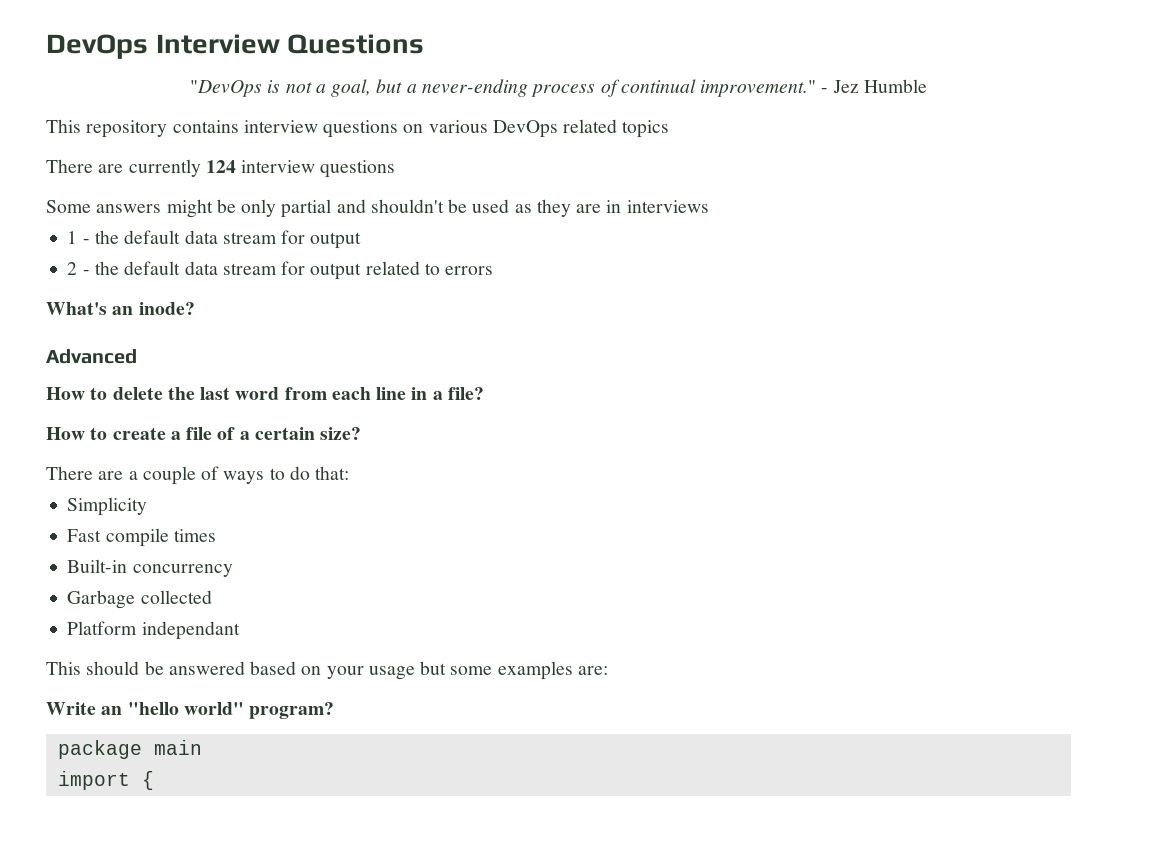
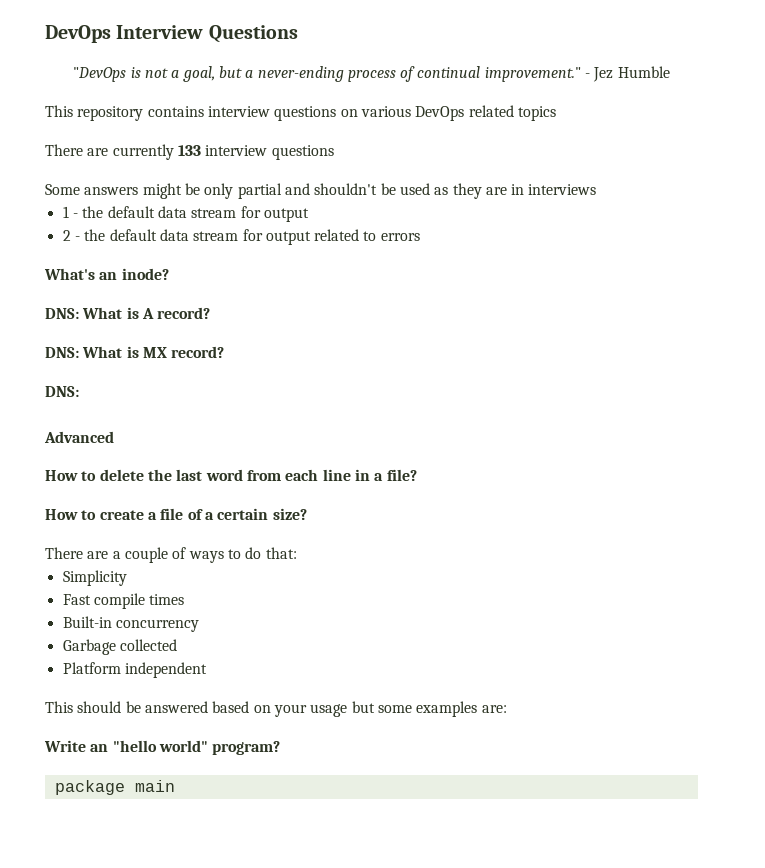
- There are currently 124 interview questions
+ There are currently 133 interview questions
+ DNS: What is A record?
+ DNS: What is MX record?
+ DNS:
- Platform independant
+ Platform independent
- import {

